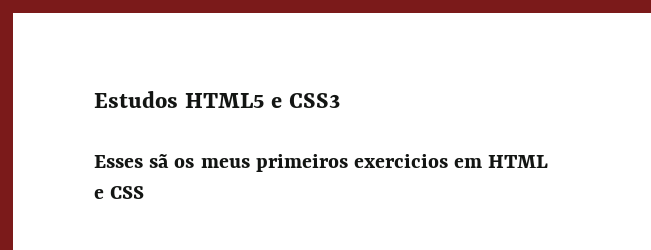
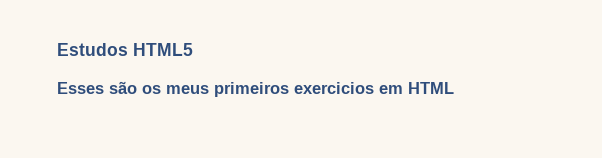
- Estudos HTML5 e CSS3
+ Estudos HTML5
- Esses sã os meus primeiros exercicios em HTML e CSS
+ Esses são os meus primeiros exercicios em HTML

